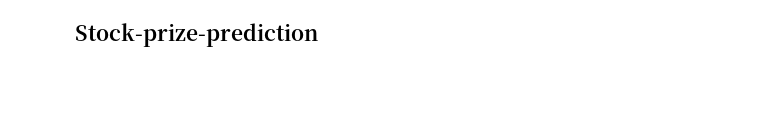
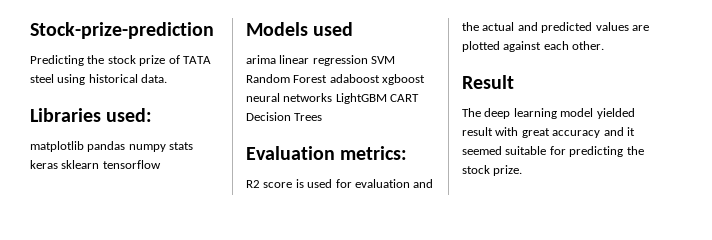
+ Predicting the stock prize of TATA steel using historical data.
+ Libraries used:
+ matplotlib pandas numpy stats keras sklearn tensorflow
+ Models used
+ arima linear regression SVM Random Forest adaboost xgboost neural networks LightGBM CART Decision Trees
+ Evaluation metrics:
+ R2 score is used for evaluation and the actual and predicted values are plotted against each other.
+ Result
+ The deep learning model yielded result with great accuracy and it seemed suitable for predicting the stock prize.

